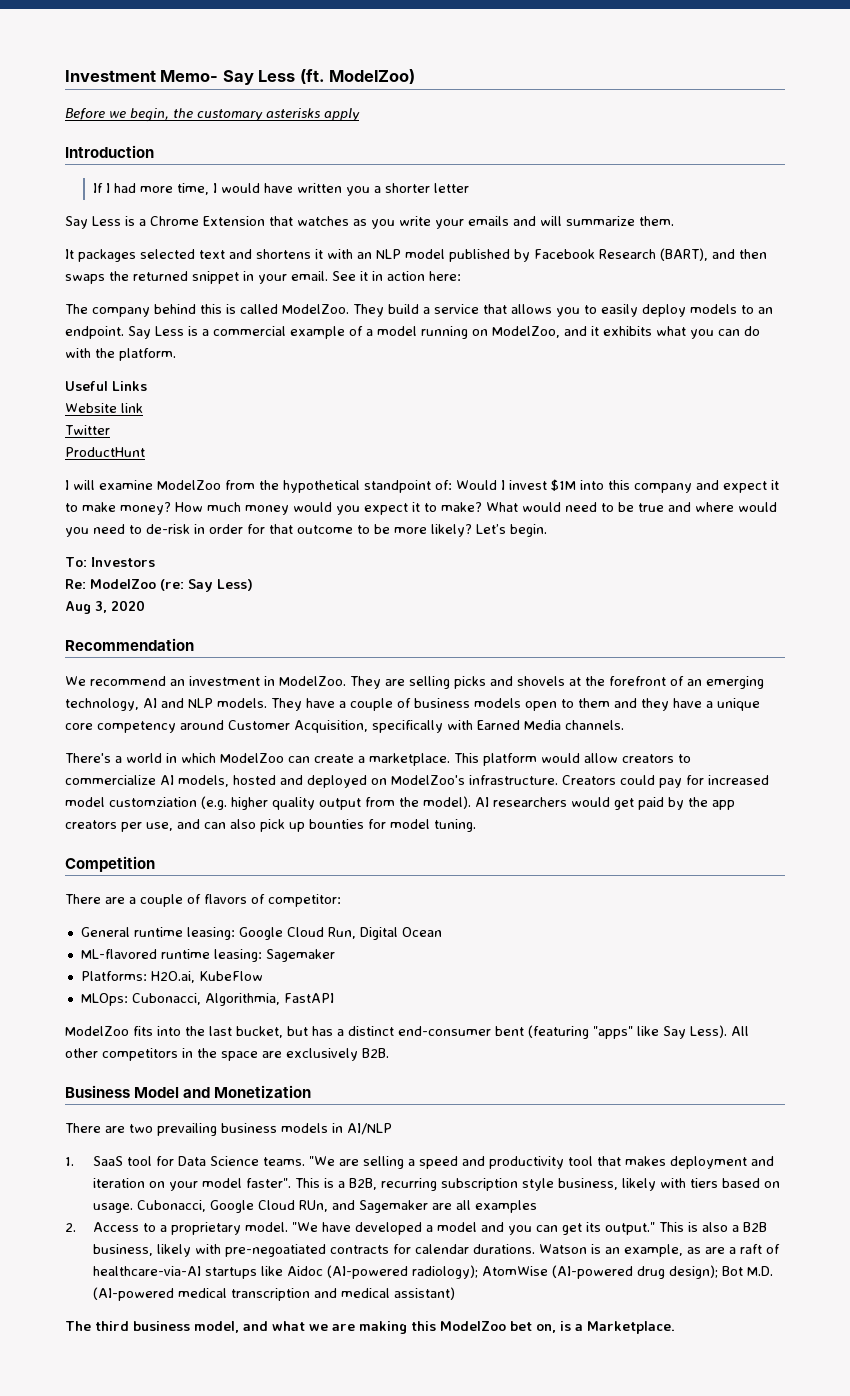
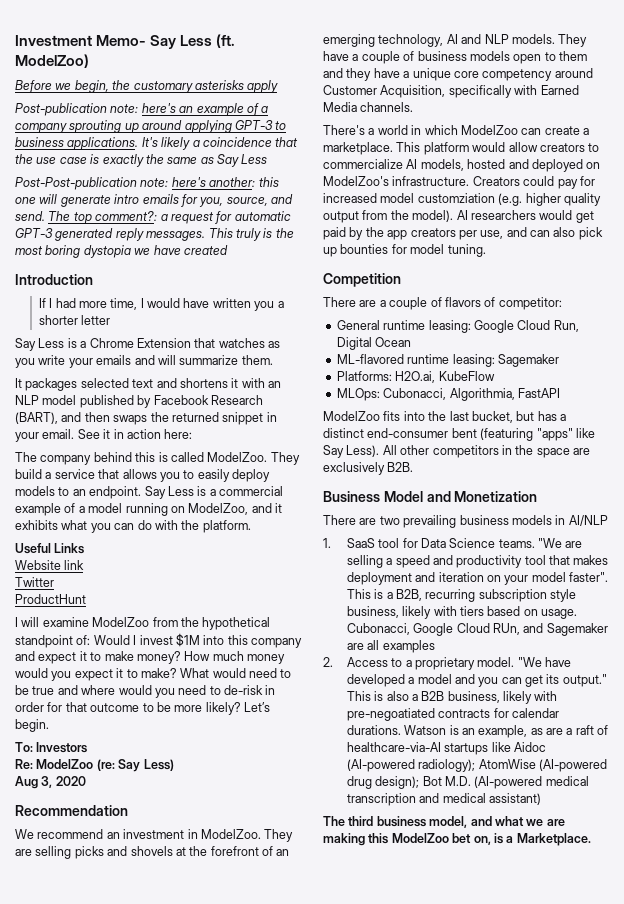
+ Post-publication note: here's an example of a company sprouting up around applying GPT-3 to business applications. It's likely a coincidence that the use case is exactly the same as Say Less
+ Post-Post-publication note: here's another: this one will generate intro emails for you, source, and send. The top comment?: a request for automatic GPT-3 generated reply messages. This truly is the most boring dystopia we have created

